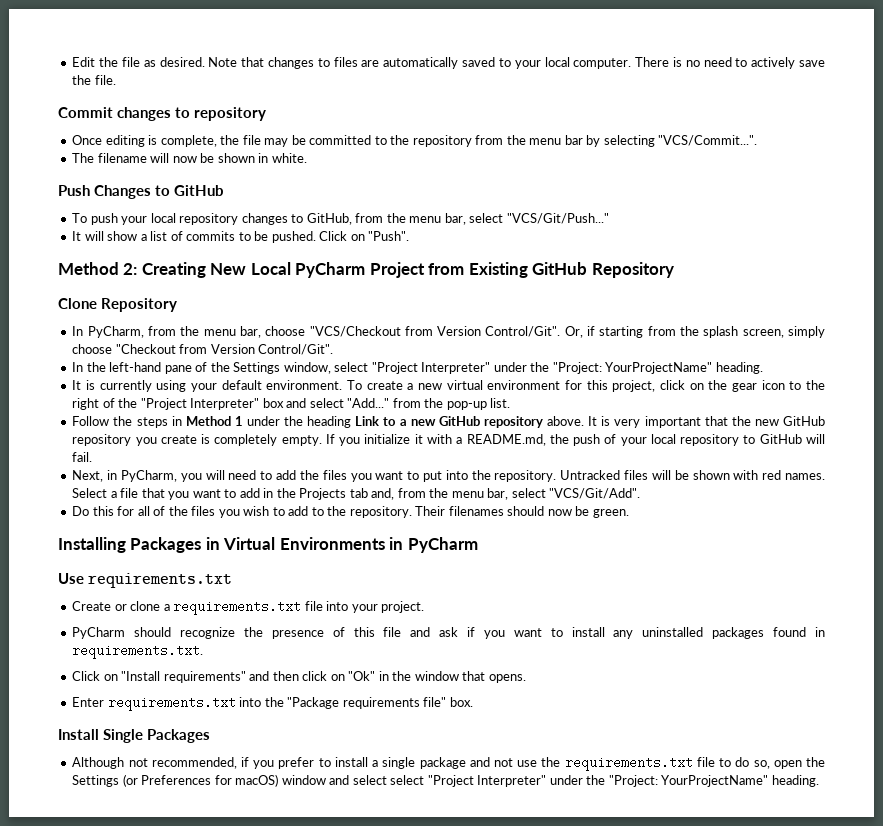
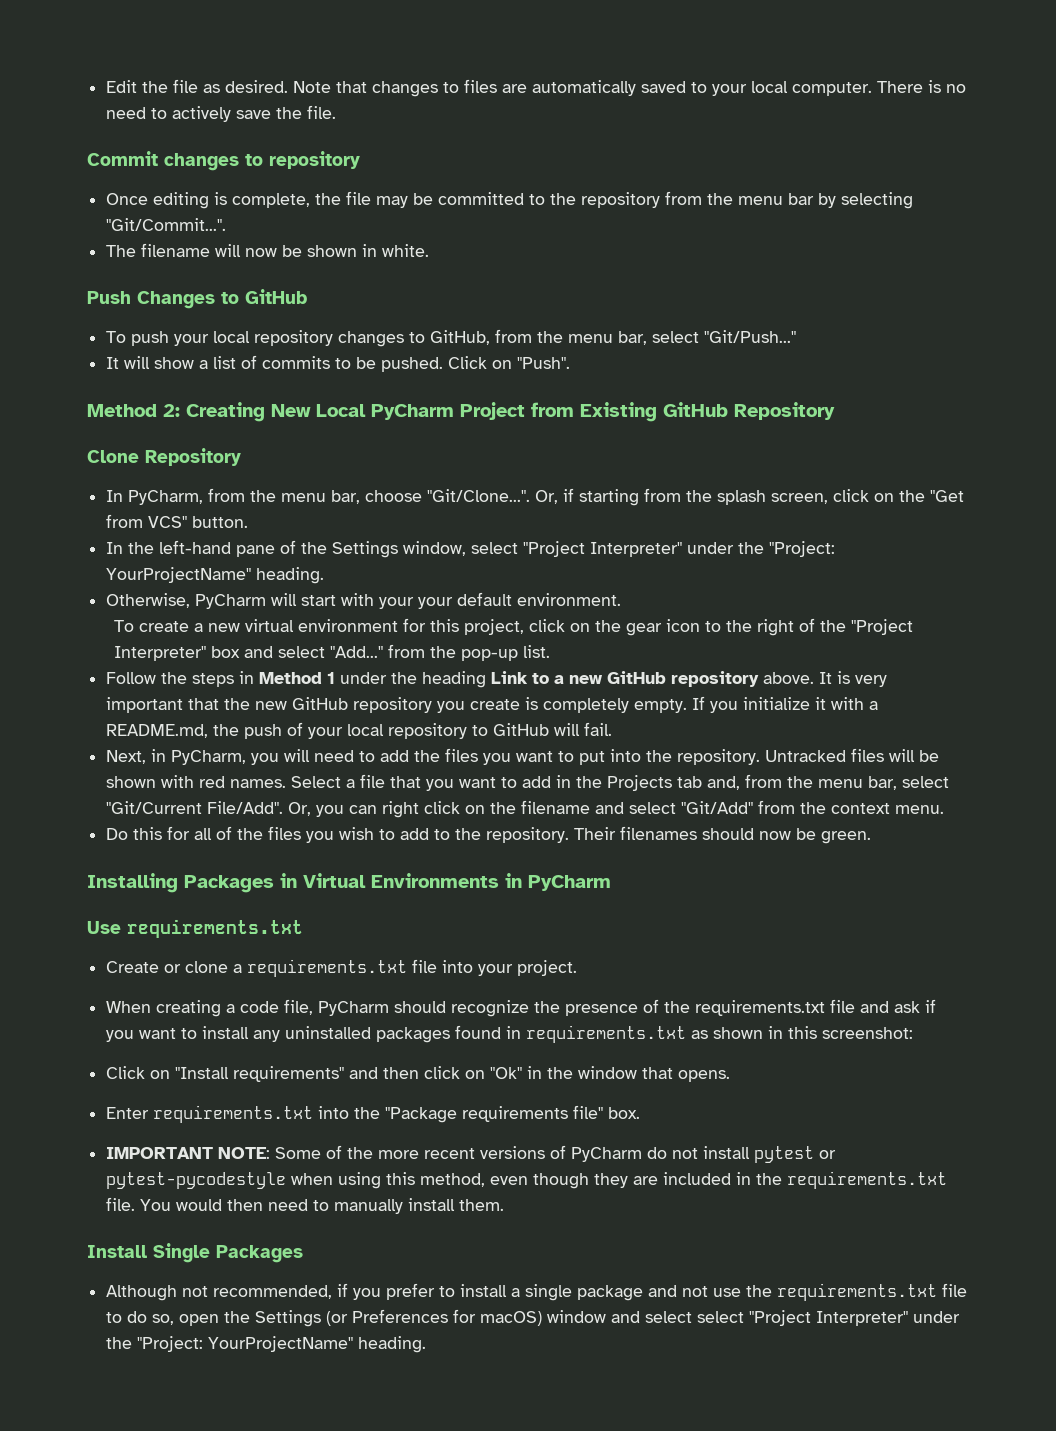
- Once editing is complete, the file may be committed to the repository from the menu bar by selecting "VCS/Commit...".
+ Once editing is complete, the file may be committed to the repository from the menu bar by selecting "Git/Commit...".
- To push your local repository changes to GitHub, from the menu bar, select "VCS/Git/Push..."
+ To push your local repository changes to GitHub, from the menu bar, select "Git/Push..."
- In PyCharm, from the menu bar, choose "VCS/Checkout from Version Control/Git". Or, if starting from the splash screen, simply choose "Checkout from Version Control/Git".
+ In PyCharm, from the menu bar, choose "Git/Clone...". Or, if starting from the splash screen, click on the "Get from VCS" button.
- It is currently using your default environment. To create a new virtual environment for this project, click on the gear icon to the right of the "Project Interpreter" box and select "Add..." from the pop-up list.
+ Otherwise, PyCharm will start with your your default environment.
+ To create a new virtual environment for this project, click on the gear icon to the right of the "Project Interpreter" box and select "Add..." from the pop-up list.
- Select a file that you want to add in the Projects tab and, from the menu bar, select "VCS/Git/Add".
+ Select a file that you want to add in the Projects tab and, from the menu bar, select "Git/Current File/Add". Or, you can right click on the filename and select "Git/Add" from the context menu.
- PyCharm should recognize the presence of this file and ask if you want to install any uninstalled packages found in requirements.txt.
+ When creating a code file, PyCharm should recognize the presence of the requirements.txt file and ask if you want to install any uninstalled packages found in requirements.txt as shown in this screenshot:
+ IMPORTANT NOTE: Some of the more recent versions of PyCharm do not install pytest or pytest-pycodestyle when using this method, even though they are included in the requirements.txt file. You would then need to manually install them.

